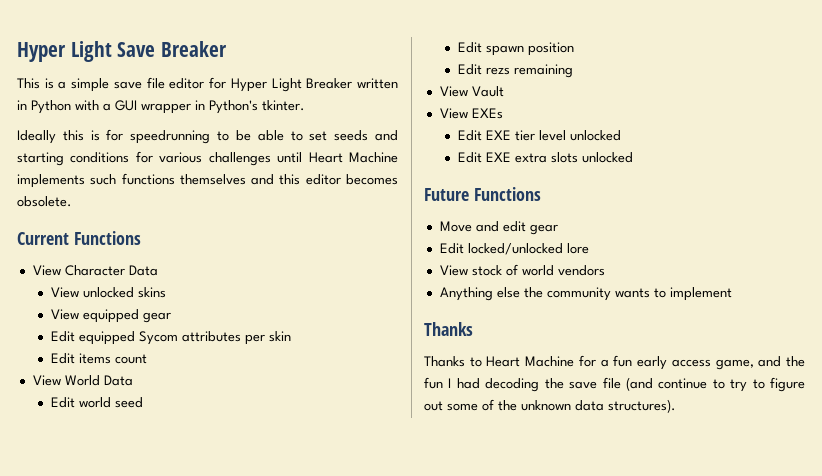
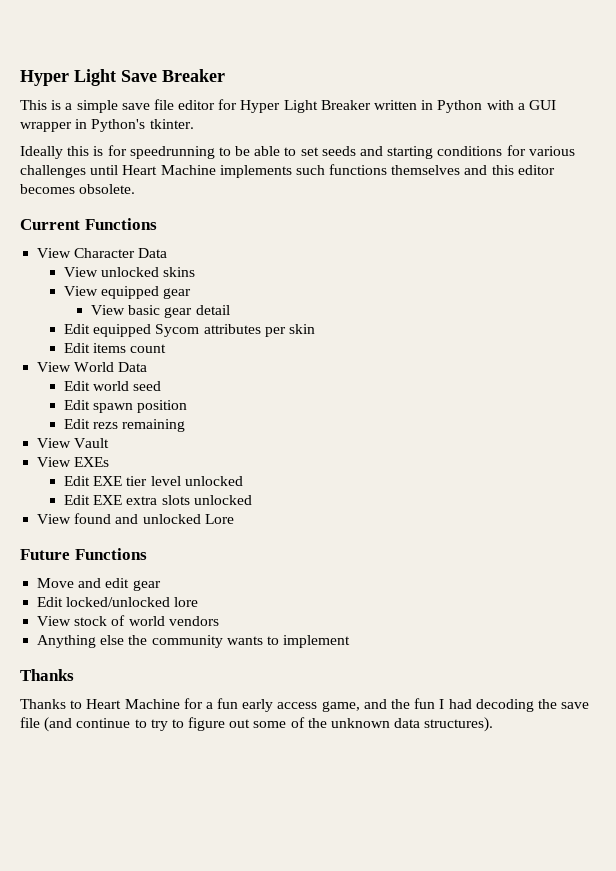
+ View basic gear detail
+ View found and unlocked Lore

